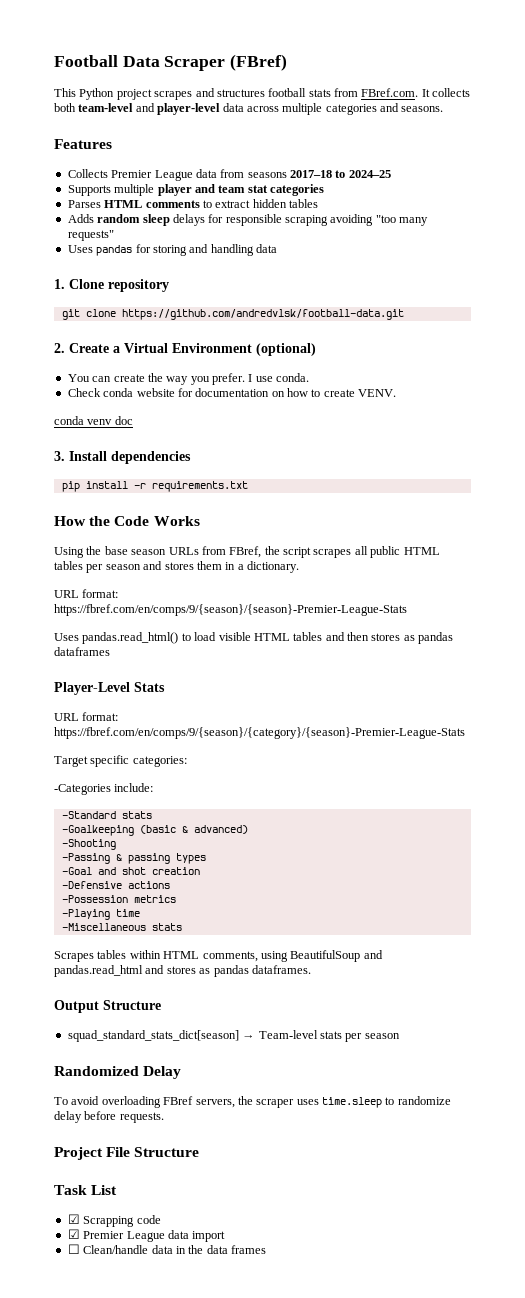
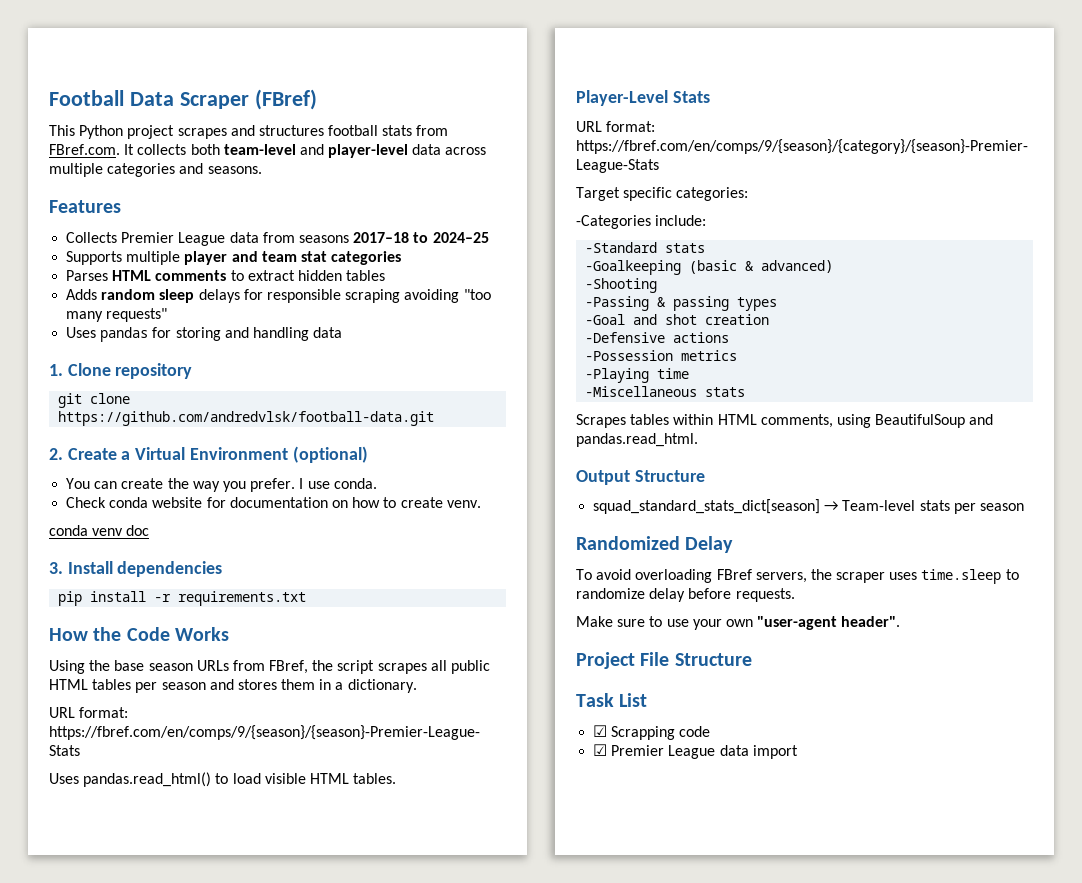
- Check conda website for documentation on how to create VENV.
+ Check conda website for documentation on how to create venv.
- Uses pandas.read_html() to load visible HTML tables and then stores as pandas dataframes
+ Uses pandas.read_html() to load visible HTML tables.
- Scrapes tables within HTML comments, using BeautifulSoup and pandas.read_html and stores as pandas dataframes.
+ Scrapes tables within HTML comments, using BeautifulSoup and pandas.read_html.
+ Make sure to use your own "user-agent header".
- ☐ Clean/handle data in the data frames

